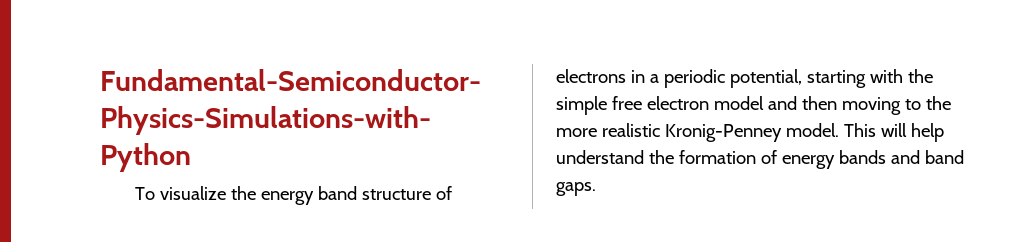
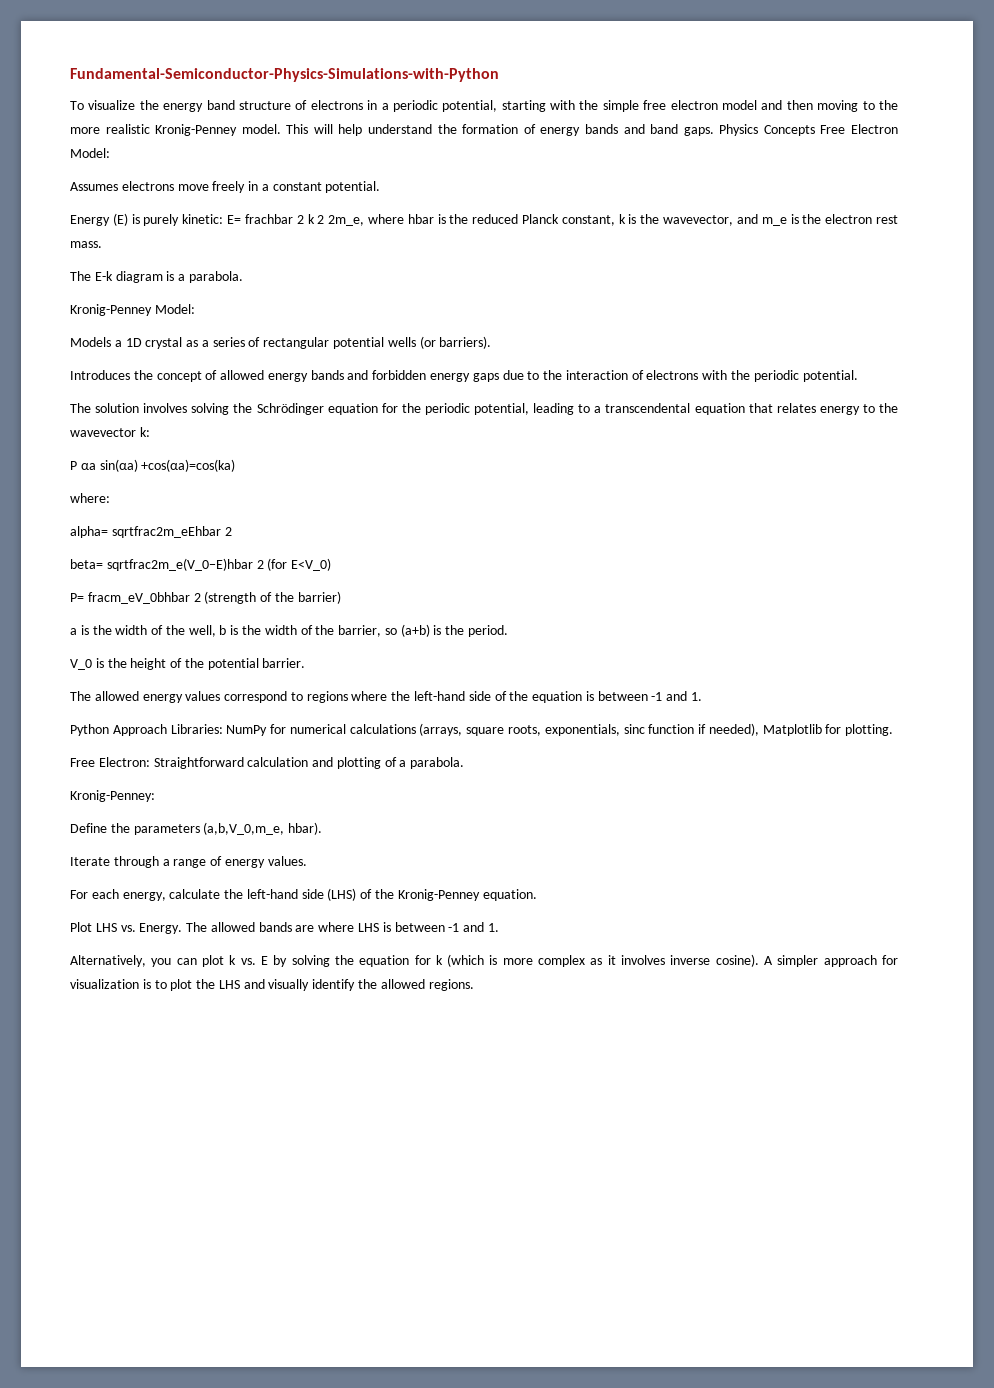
+ Physics Concepts Free Electron Model:
+ Assumes electrons move freely in a constant potential.
+ Energy (E) is purely kinetic: E= frachbar 2 k 2 2m_e, where hbar is the reduced Planck constant, k is the wavevector, and m_e is the electron rest mass.
+ The E-k diagram is a parabola.
+ Kronig-Penney Model:
+ Models a 1D crystal as a series of rectangular potential wells (or barriers).
+ Introduces the concept of allowed energy bands and forbidden energy gaps due to the interaction of electrons with the periodic potential.
+ The solution involves solving the Schrödinger equation for the periodic potential, leading to a transcendental equation that relates energy to the wavevector k:
+ P αa sin(αa) +cos(αa)=cos(ka)
+ where:
+ alpha= sqrtfrac2m_eEhbar 2
+ beta= sqrtfrac2m_e(V_0−E)hbar 2 (for E<V_0)
+ P= fracm_eV_0bhbar 2 (strength of the barrier)
+ a is the width of the well, b is the width of the barrier, so (a+b) is the period.
+ V_0 is the height of the potential barrier.
+ The allowed energy values correspond to regions where the left-hand side of the equation is between -1 and 1.
+ Python Approach Libraries: NumPy for numerical calculations (arrays, square roots, exponentials, sinc function if needed), Matplotlib for plotting.
+ Free Electron: Straightforward calculation and plotting of a parabola.
+ Kronig-Penney:
+ Define the parameters (a,b,V_0,m_e, hbar).
+ Iterate through a range of energy values.
+ For each energy, calculate the left-hand side (LHS) of the Kronig-Penney equation.
+ Plot LHS vs. Energy. The allowed bands are where LHS is between -1 and 1.
+ Alternatively, you can plot k vs. E by solving the equation for k (which is more complex as it involves inverse cosine). A simpler approach for visualization is to plot the LHS and visually identify the allowed regions.

